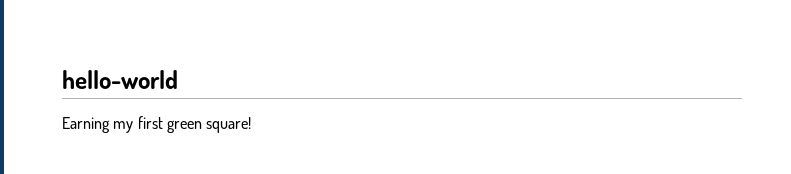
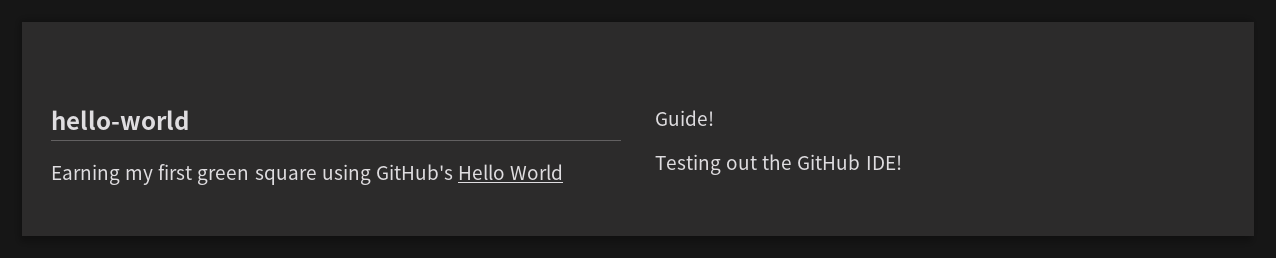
- Earning my first green square!
+ Earning my first green square using GitHub's Hello World Guide!
+ Testing out the GitHub IDE!

